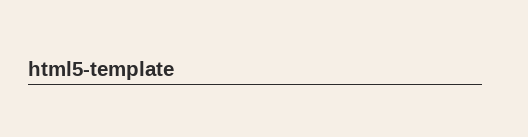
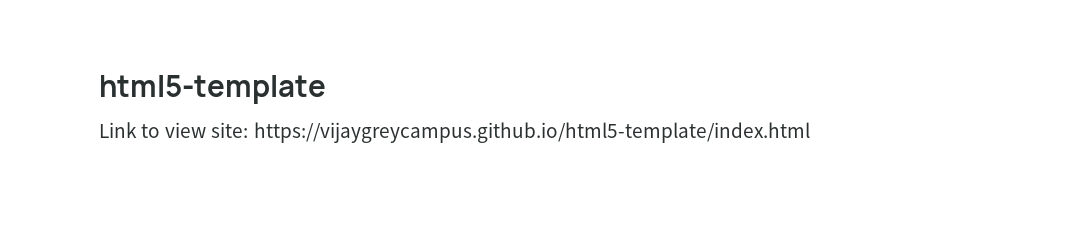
+ Link to view site: https://vijaygreycampus.github.io/html5-template/index.html

